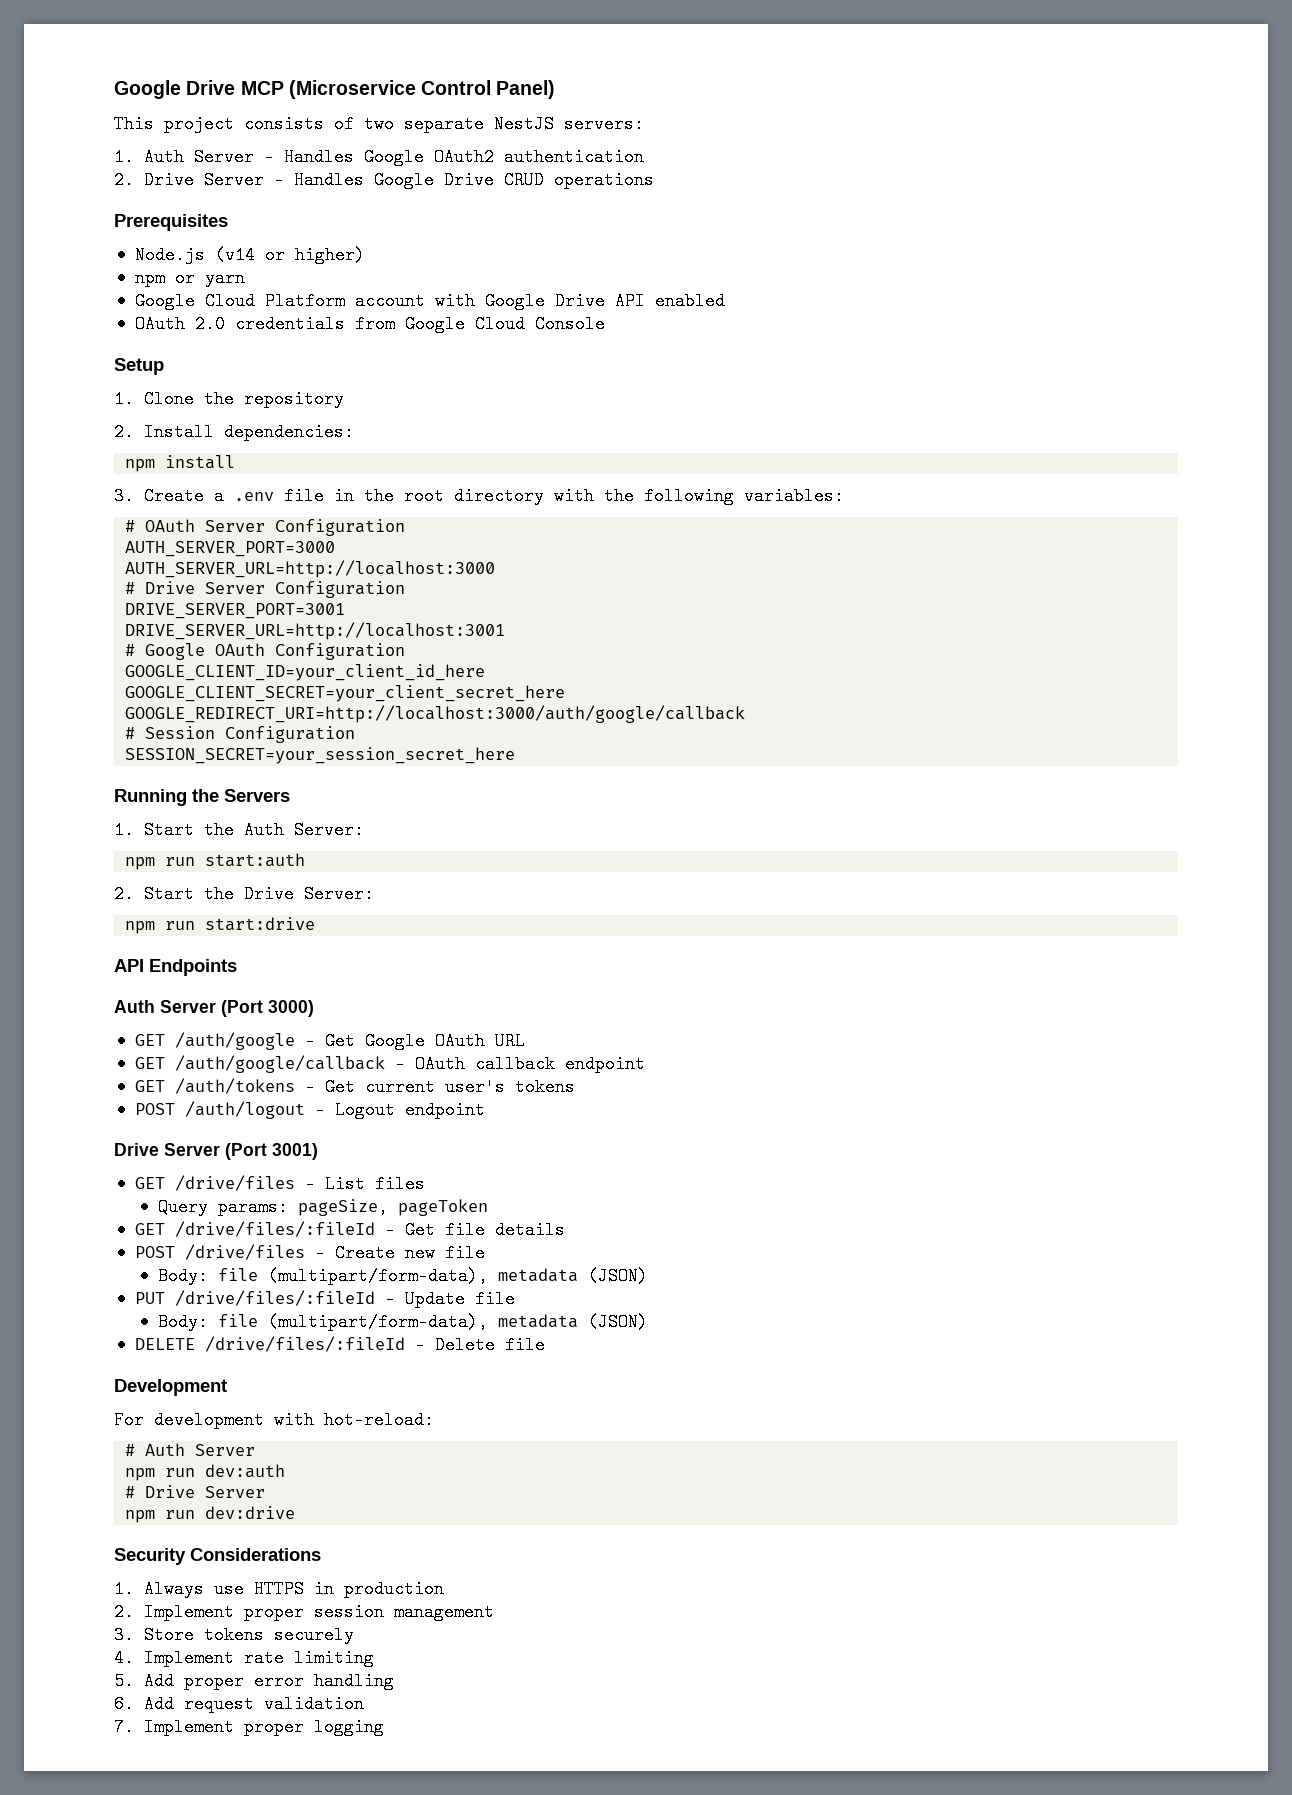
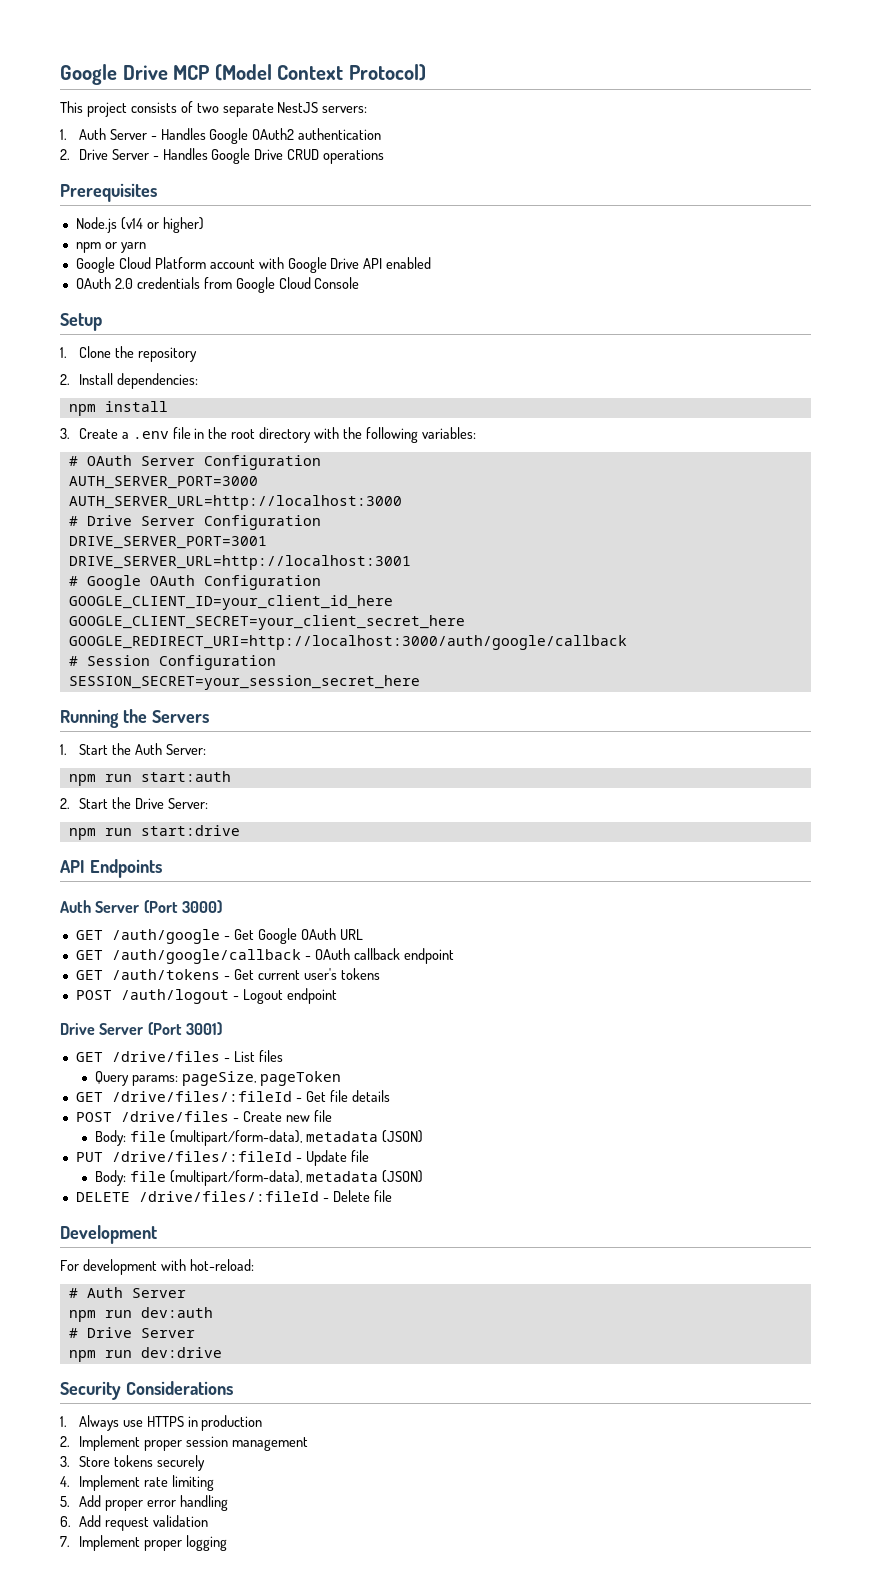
- Google Drive MCP (Microservice Control Panel)
+ Google Drive MCP (Model Context Protocol)

